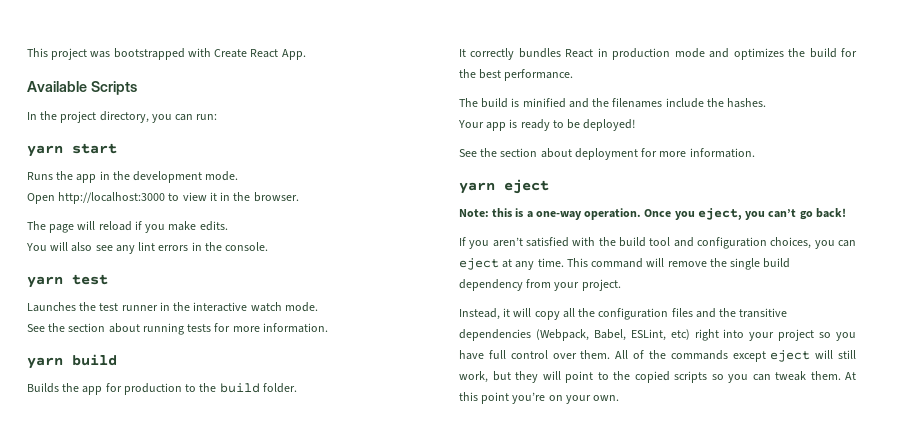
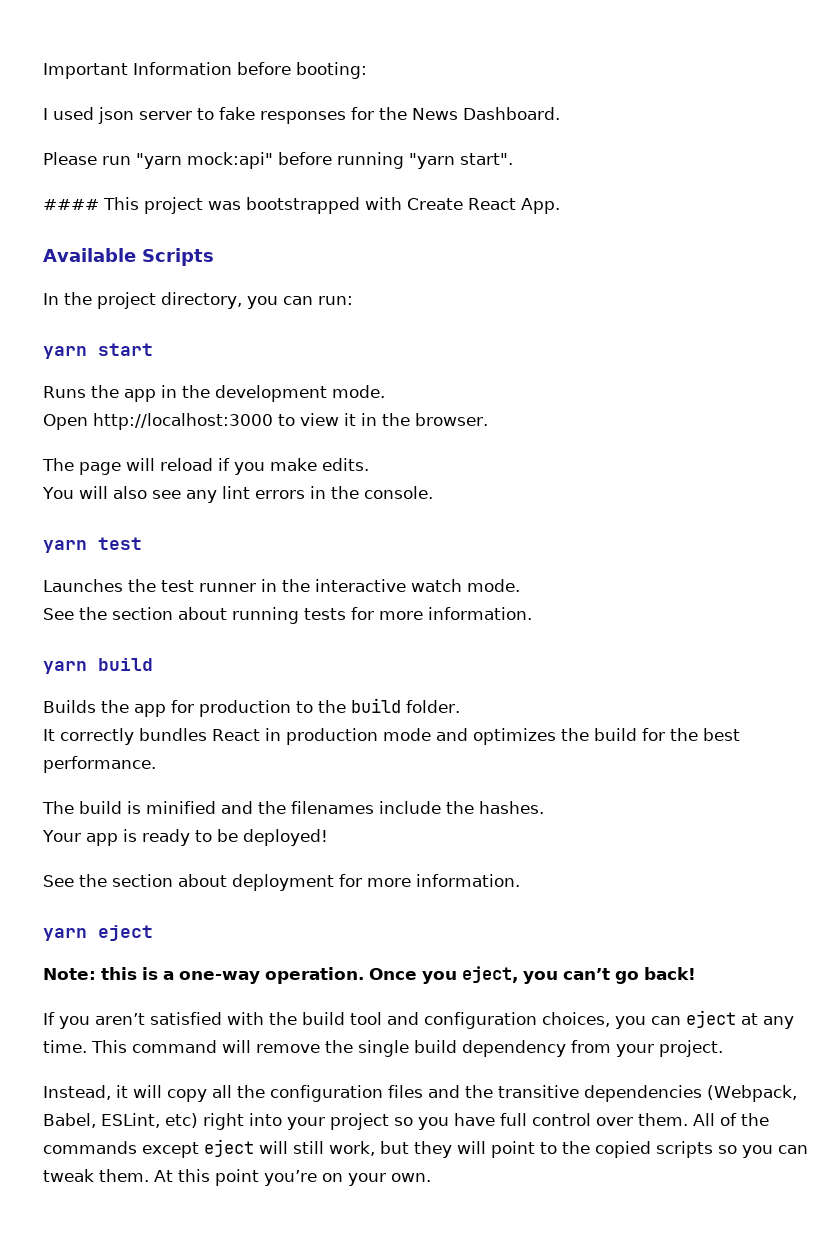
- This project was bootstrapped with Create React App.
+ Important Information before booting:
+ I used json server to fake responses for the News Dashboard.
+ Please run "yarn mock:api" before running "yarn start".
+ #### This project was bootstrapped with Create React App.

